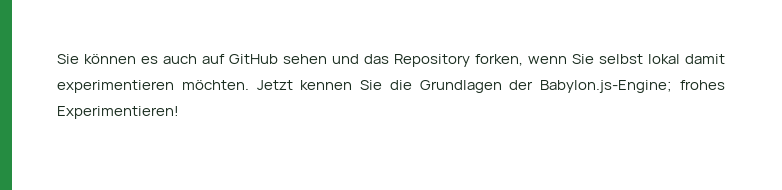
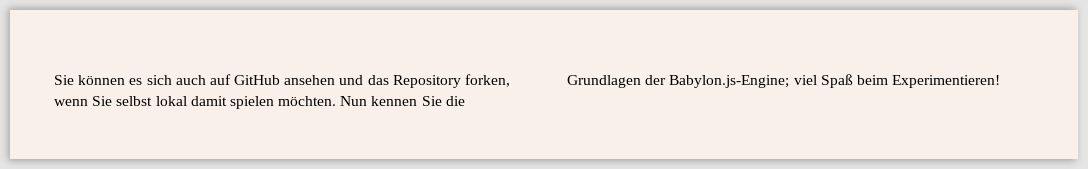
- Sie können es auch auf GitHub sehen und das Repository forken, wenn Sie selbst lokal damit experimentieren möchten. Jetzt kennen Sie die Grundlagen der Babylon.js-Engine; frohes Experimentieren!
+ Sie können es sich auch auf GitHub ansehen und das Repository forken, wenn Sie selbst lokal damit spielen möchten. Nun kennen Sie die Grundlagen der Babylon.js-Engine; viel Spaß beim Experimentieren!

